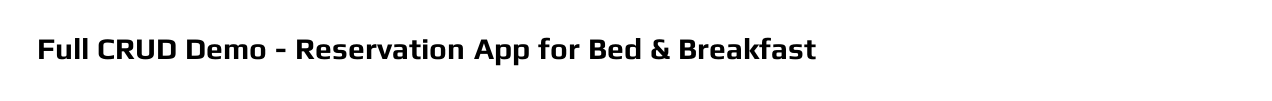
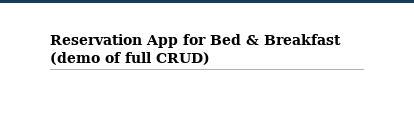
- Full CRUD Demo - Reservation App for Bed & Breakfast
+ Reservation App for Bed & Breakfast (demo of full CRUD)

